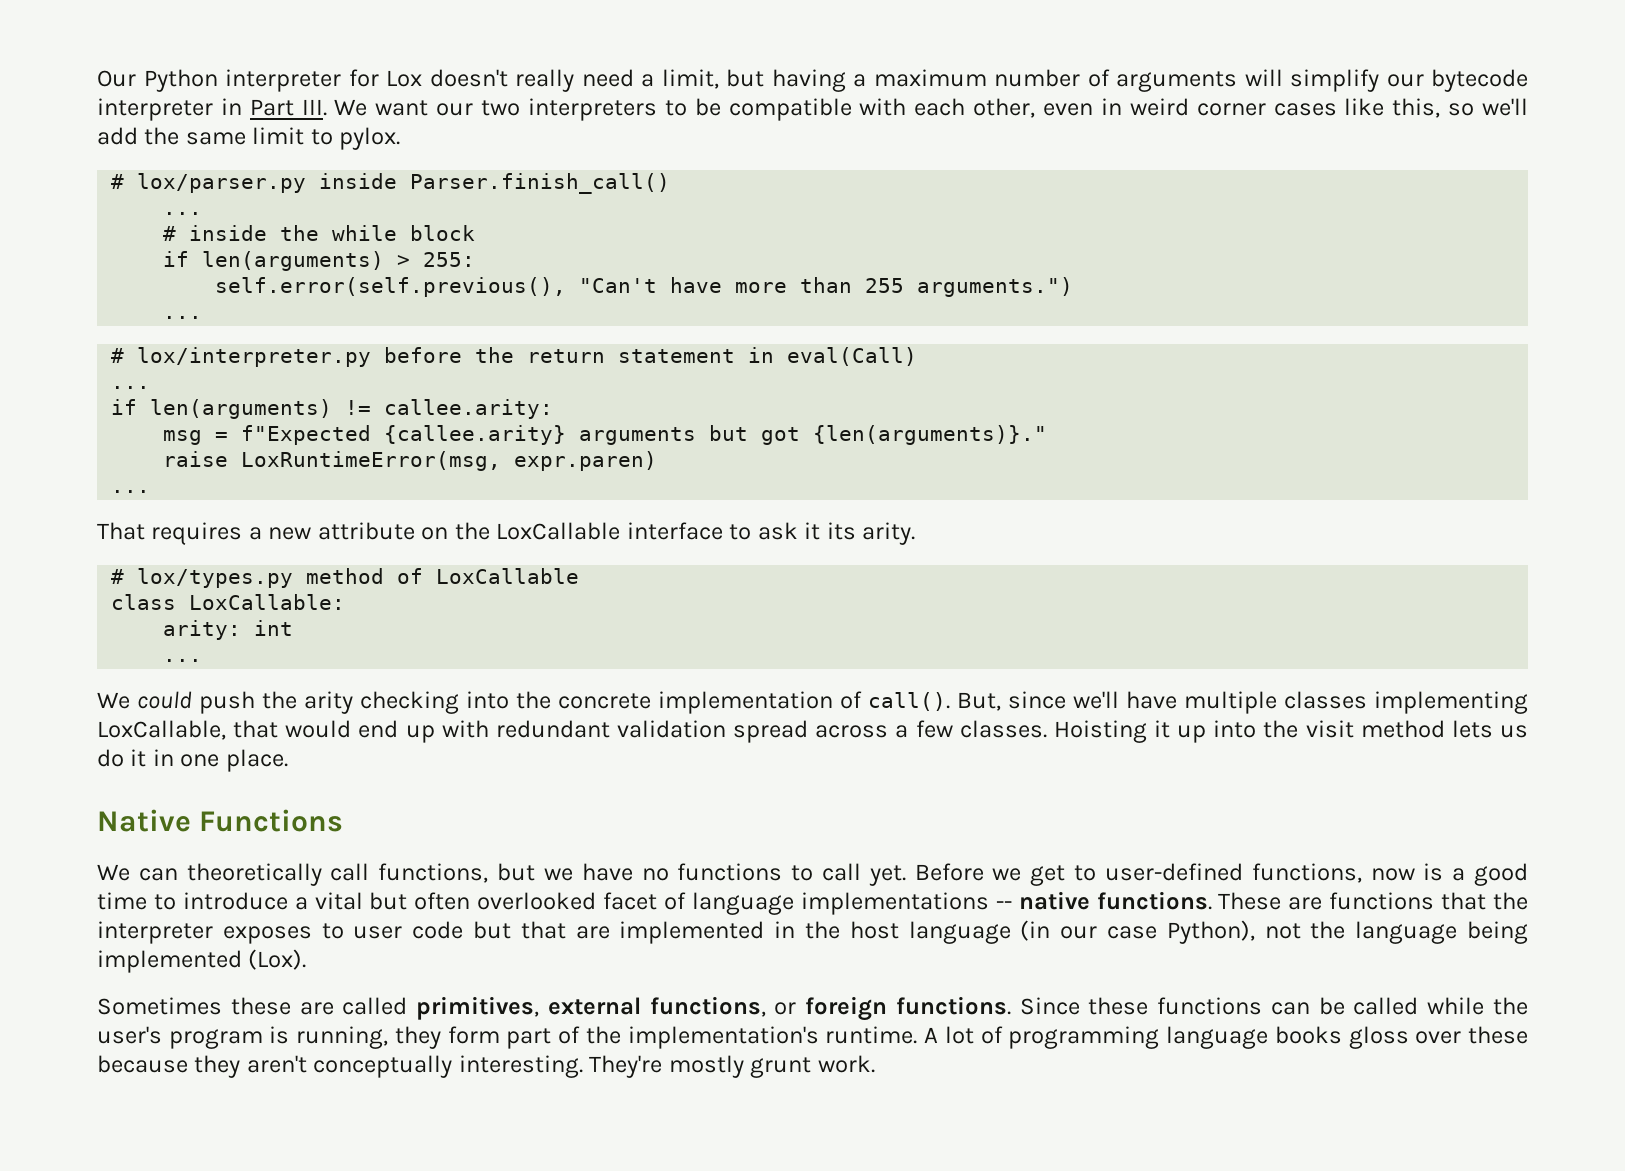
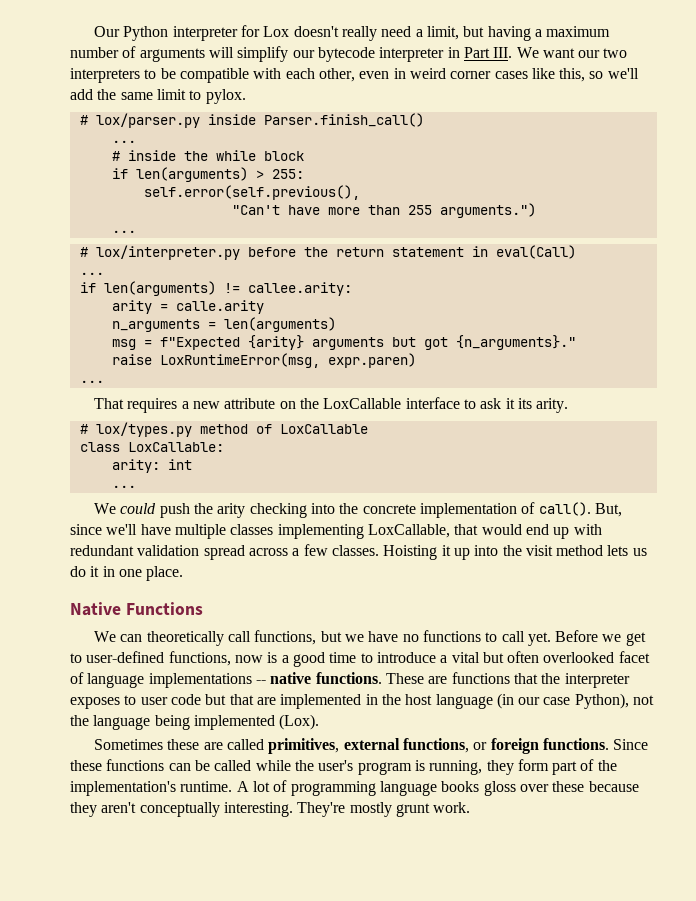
- self.error(self.previous(), "Can't have more than 255 arguments.")
+ self.error(self.previous(),
+ "Can't have more than 255 arguments.")
+ arity = calle.arity
+ n_arguments = len(arguments)
- msg = f"Expected {callee.arity} arguments but got {len(arguments)}."
+ msg = f"Expected {arity} arguments but got {n_arguments}."

